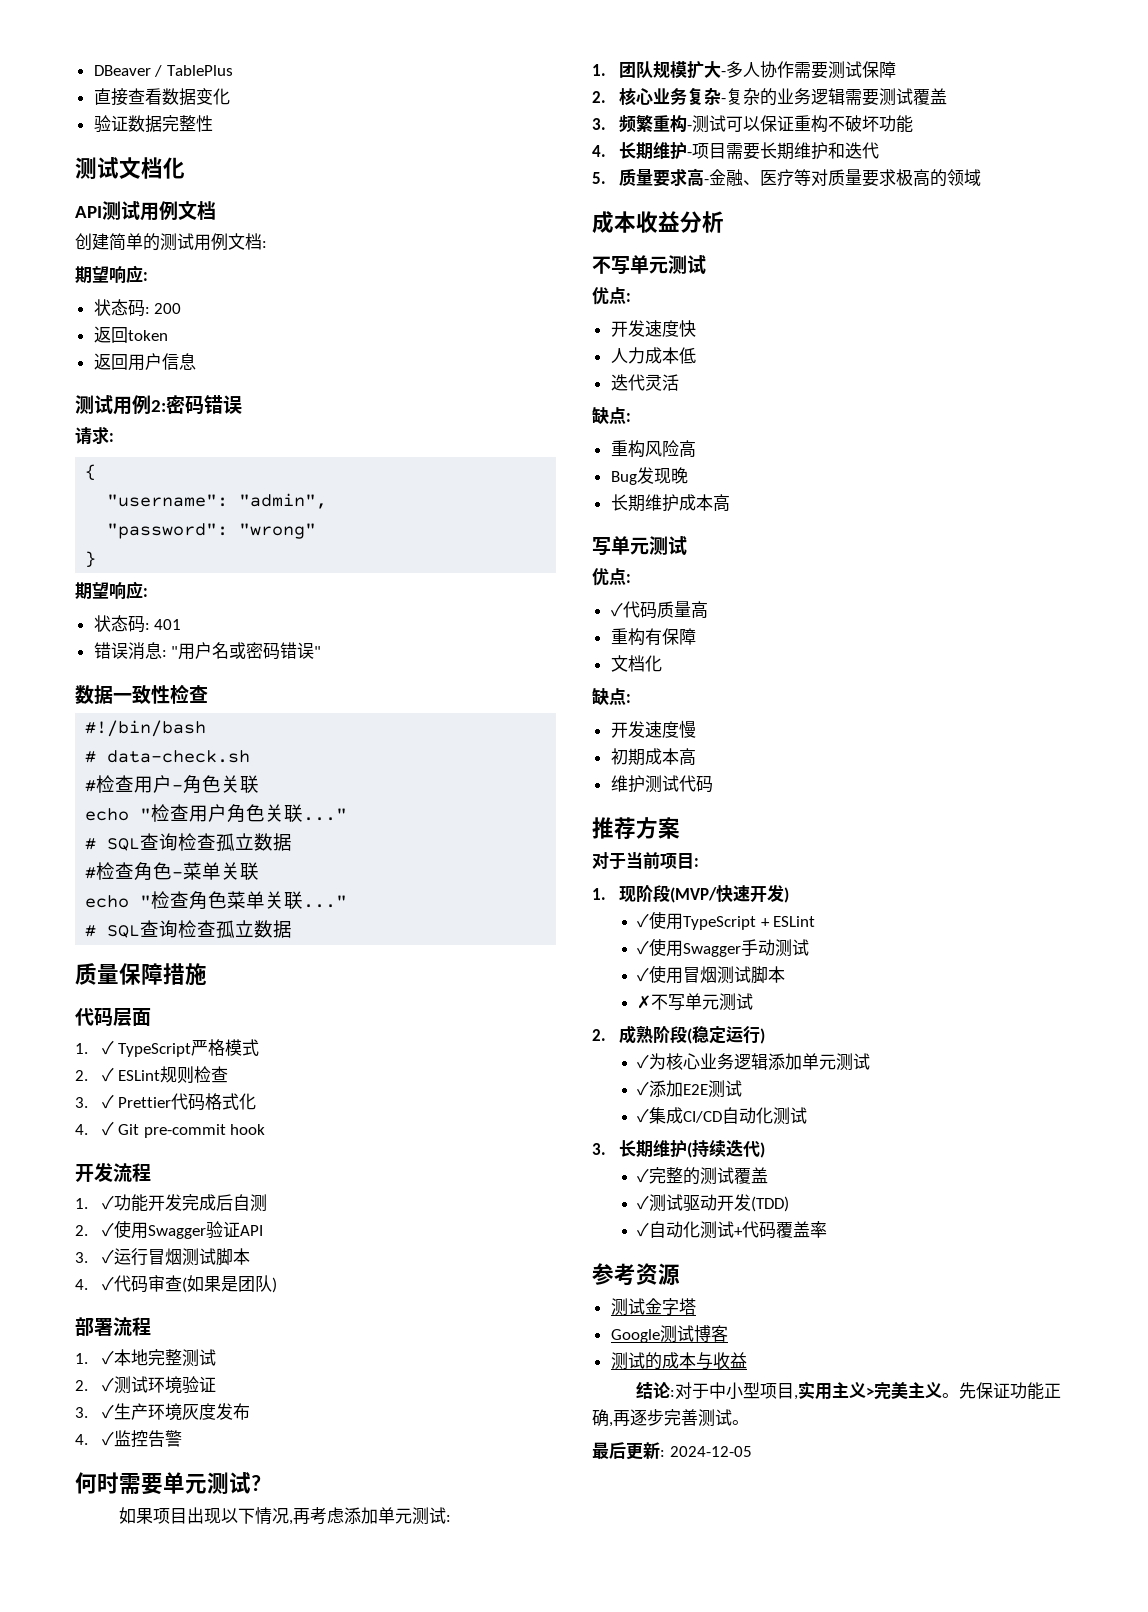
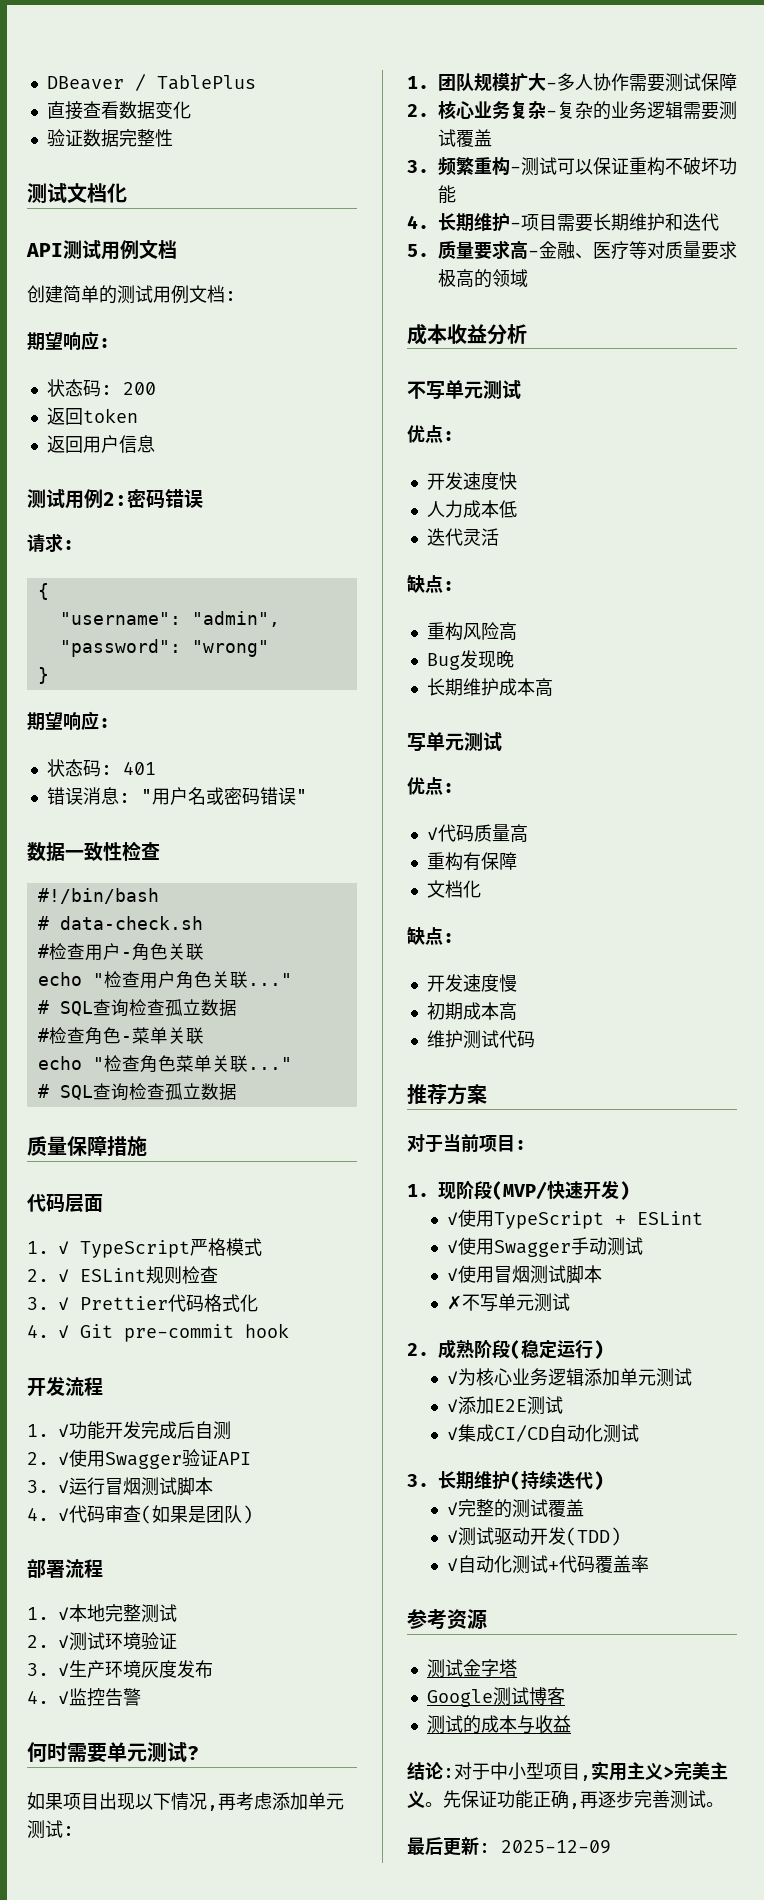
- 最后更新: 2024-12-05
+ 最后更新: 2025-12-09

